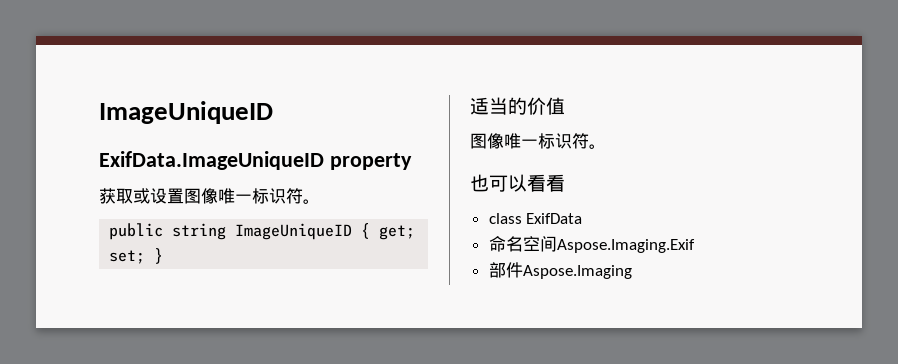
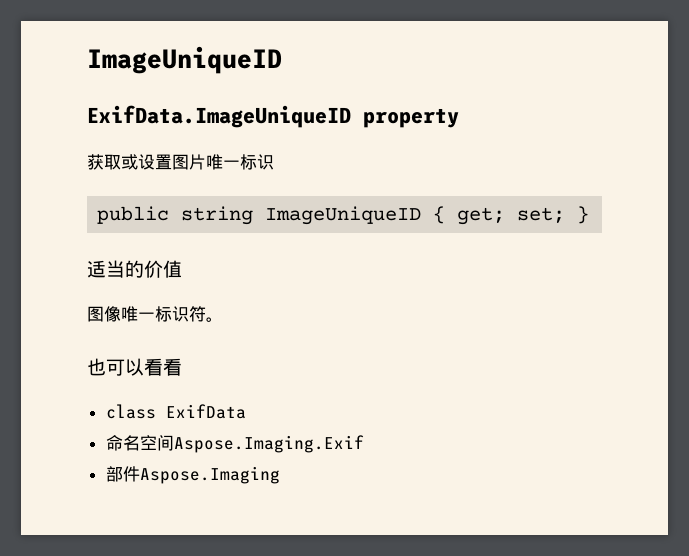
- 获取或设置图像唯一标识符。
+ 获取或设置图片唯一标识

